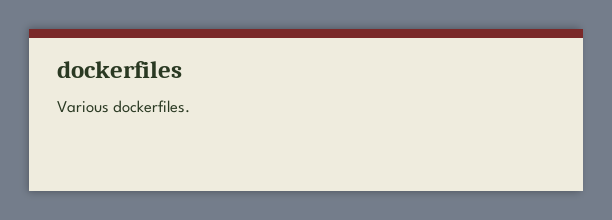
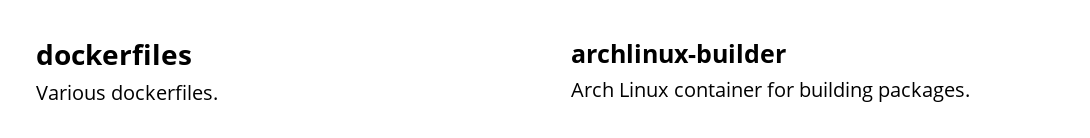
+ archlinux-builder
+ Arch Linux container for building packages.

